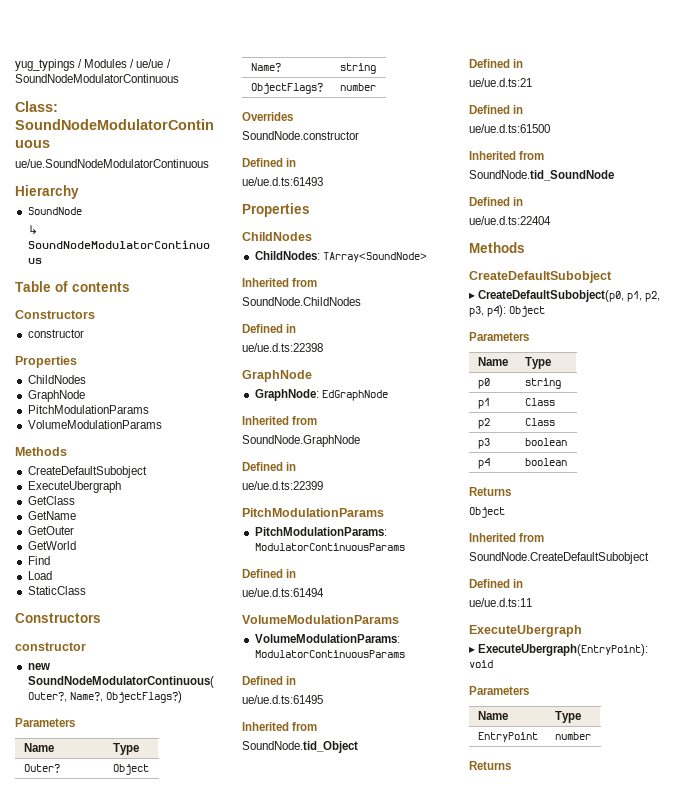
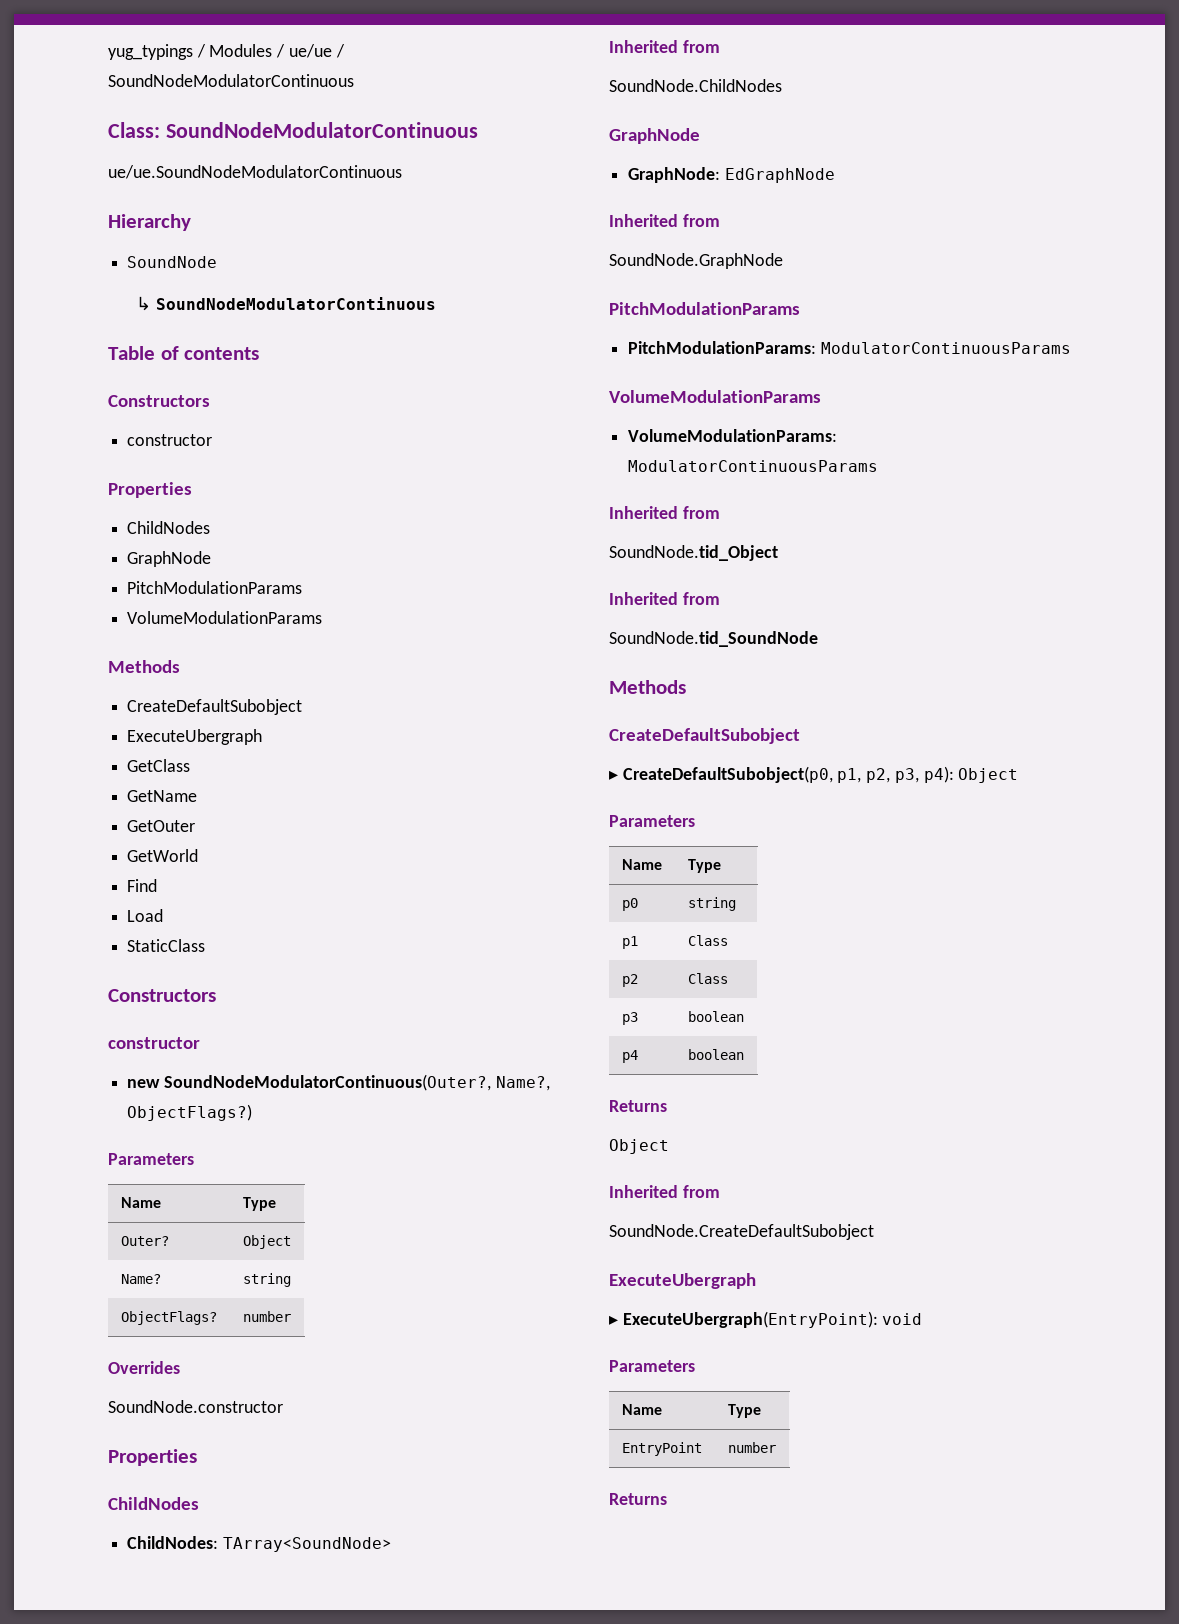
  SoundNode.constructor
- Defined in
- ue/ue.d.ts:61493
  SoundNode.ChildNodes
- Defined in
- ue/ue.d.ts:22398
  SoundNode.GraphNode
- Defined in
- ue/ue.d.ts:22399
  PitchModulationParams: ModulatorContinuousParams
- Defined in
- ue/ue.d.ts:61494
  VolumeModulationParams: ModulatorContinuousParams
- Defined in
- ue/ue.d.ts:61495
  SoundNode.tid_Object
- Defined in
- ue/ue.d.ts:21
- Defined in
- ue/ue.d.ts:61500
  SoundNode.tid_SoundNode
- Defined in
- ue/ue.d.ts:22404
  SoundNode.CreateDefaultSubobject
- Defined in
- ue/ue.d.ts:11

